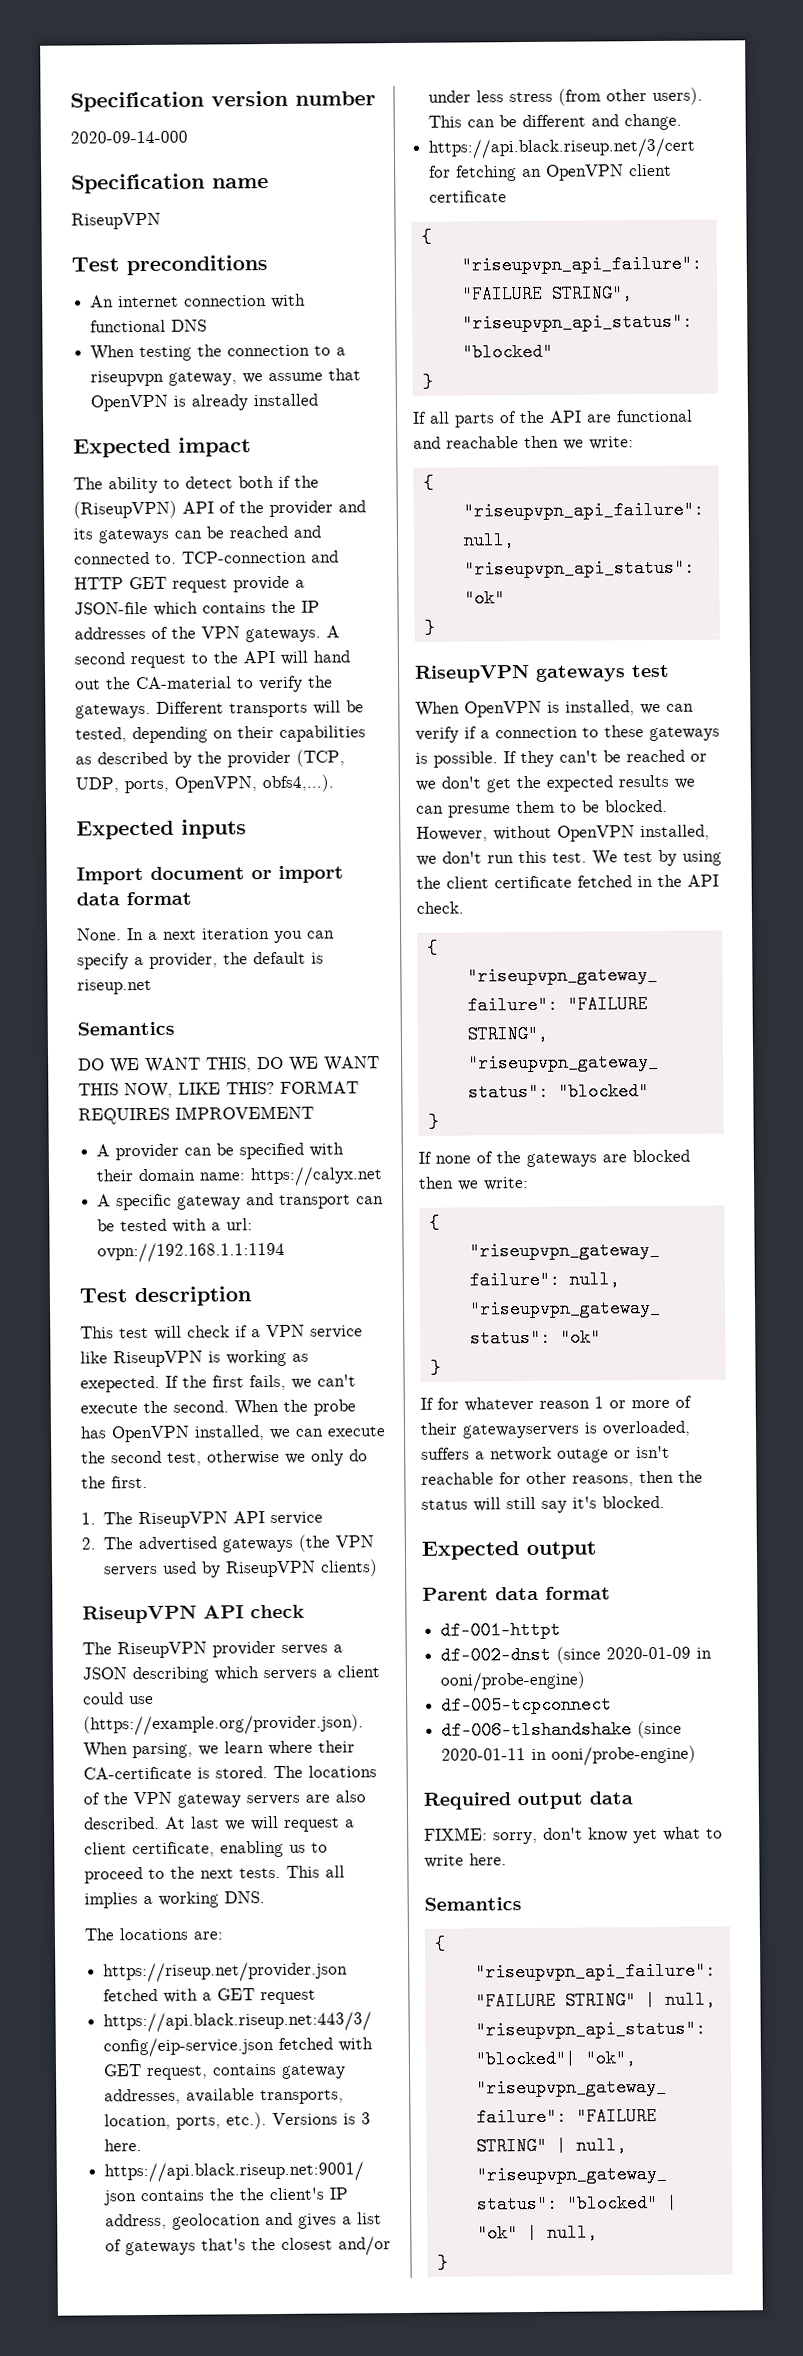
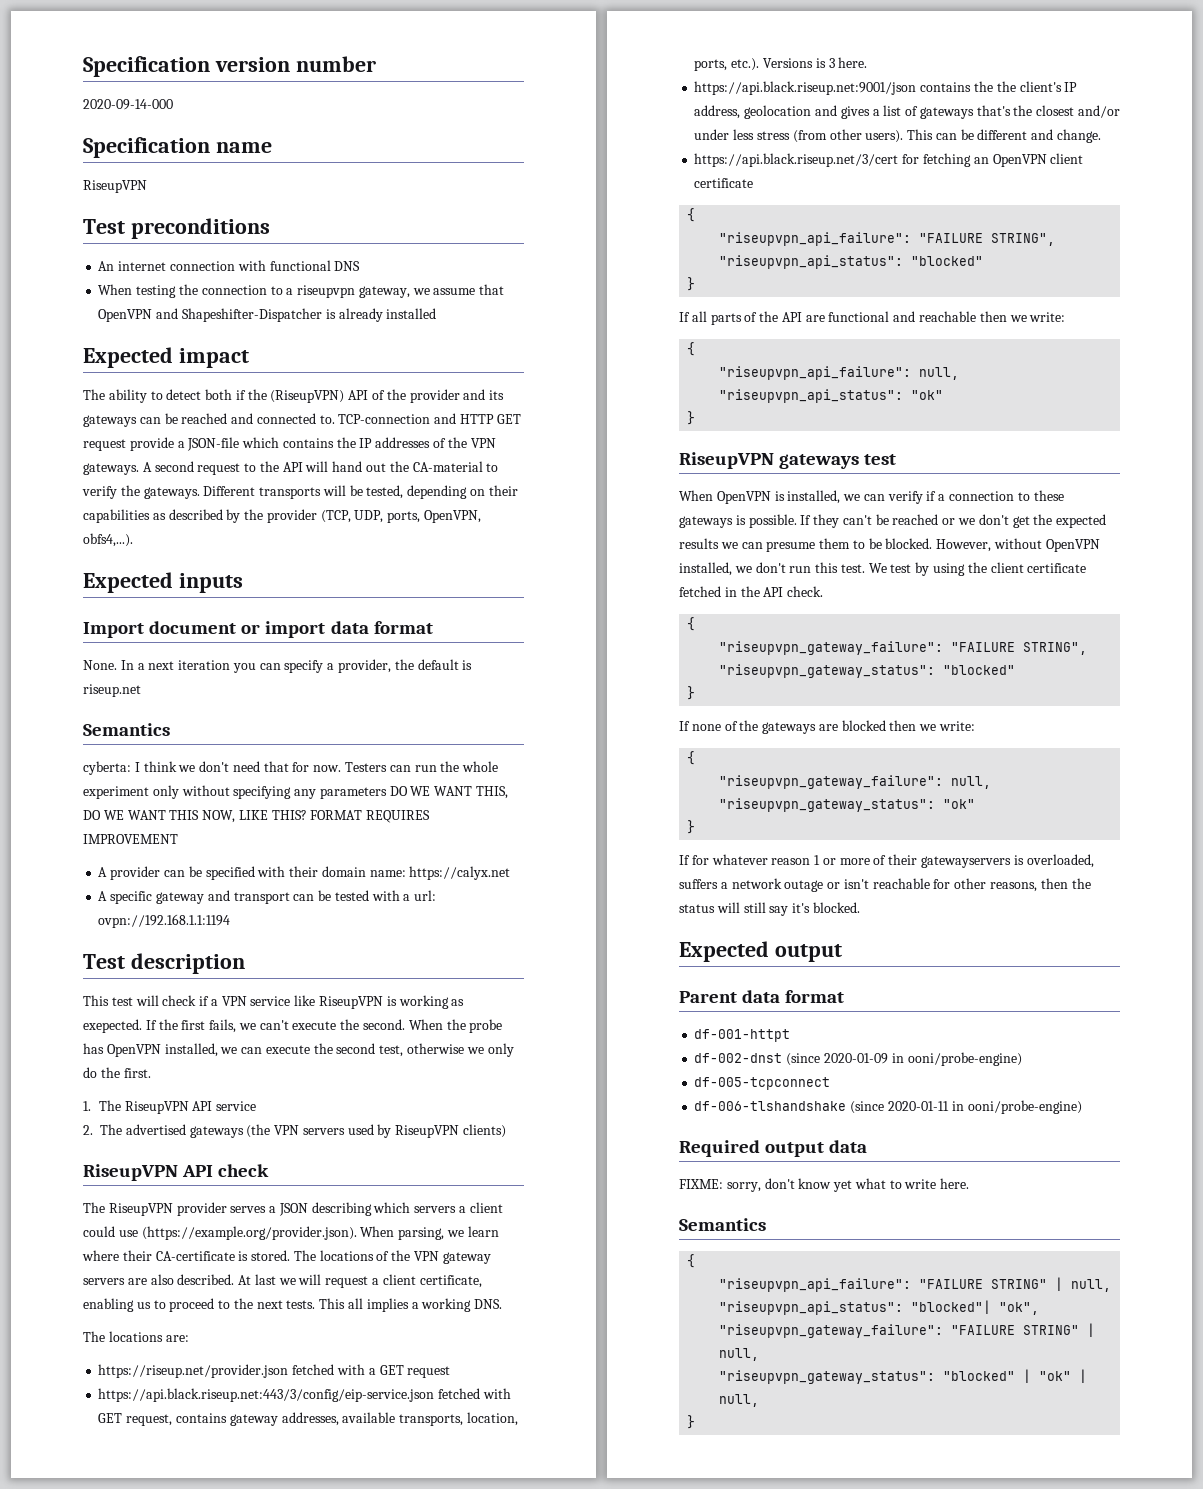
- When testing the connection to a riseupvpn gateway, we assume that OpenVPN is already installed
+ When testing the connection to a riseupvpn gateway, we assume that OpenVPN and Shapeshifter-Dispatcher is already installed
- DO WE WANT THIS, DO WE WANT THIS NOW, LIKE THIS?
+ cyberta: I think we don't need that for now. Testers can run the whole experiment only without specifying any parameters DO WE WANT THIS, DO WE WANT THIS NOW, LIKE THIS?

